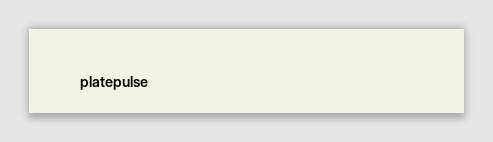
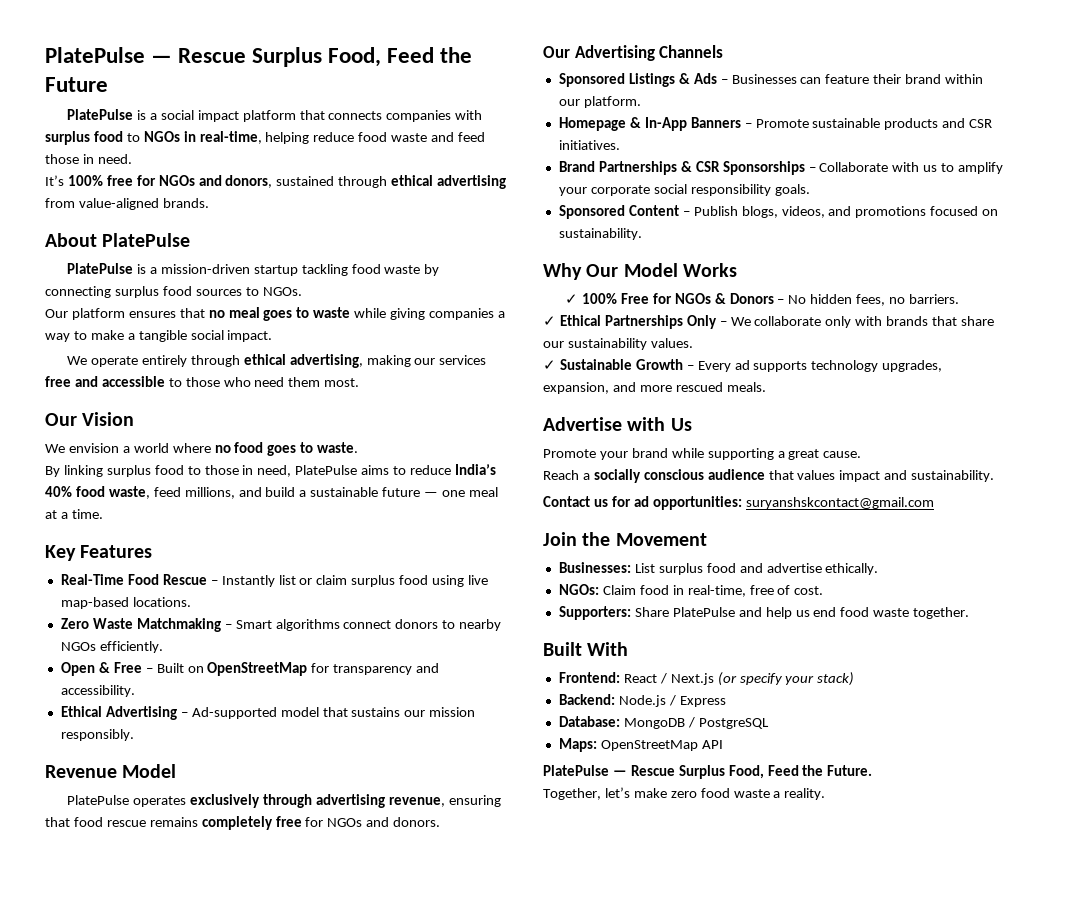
- platepulse
+ PlatePulse — Rescue Surplus Food, Feed the Future
+ PlatePulse is a social impact platform that connects companies with surplus food to NGOs in real-time, helping reduce food waste and feed those in need.
+ It’s 100% free for NGOs and donors, sustained through ethical advertising from value-aligned brands.
+ About PlatePulse
+ PlatePulse is a mission-driven startup tackling food waste by connecting surplus food sources to NGOs.
+ Our platform ensures that no meal goes to waste while giving companies a way to make a tangible social impact.
+ We operate entirely through ethical advertising, making our services free and accessible to those who need them most.
+ Our Vision
+ We envision a world where no food goes to waste.
+ By linking surplus food to those in need, PlatePulse aims to reduce India’s 40% food waste, feed millions, and build a sustainable future — one meal at a time.
+ Key Features
+ Real-Time Food Rescue – Instantly list or claim surplus food using live map-based locations.
+ Zero Waste Matchmaking – Smart algorithms connect donors to nearby NGOs efficiently.
+ Open & Free – Built on OpenStreetMap for transparency and accessibility.
+ Ethical Advertising – Ad-supported model that sustains our mission responsibly.
+ Revenue Model
+ PlatePulse operates exclusively through advertising revenue, ensuring that food rescue remains completely free for NGOs and donors.
+ Our Advertising Channels
+ Sponsored Listings & Ads – Businesses can feature their brand within our platform.
+ Homepage & In-App Banners – Promote sustainable products and CSR initiatives.
+ Brand Partnerships & CSR Sponsorships – Collaborate with us to amplify your corporate social responsibility goals.
+ Sponsored Content – Publish blogs, videos, and promotions focused on sustainability.
+ Why Our Model Works
+ ✓ 100% Free for NGOs & Donors – No hidden fees, no barriers.
+ ✓ Ethical Partnerships Only – We collaborate only with brands that share our sustainability values.
+ ✓ Sustainable Growth – Every ad supports technology upgrades, expansion, and more rescued meals.
+ Advertise with Us
+ Promote your brand while supporting a great cause.
+ Reach a socially conscious audience that values impact and sustainability.
+ Contact us for ad opportunities: suryanshskcontact@gmail.com
+ Join the Movement
+ Businesses: List surplus food and advertise ethically.
+ NGOs: Claim food in real-time, free of cost.
+ Supporters: Share PlatePulse and help us end food waste together.
+ Built With
+ Frontend: React / Next.js (or specify your stack)
+ Backend: Node.js / Express
+ Database: MongoDB / PostgreSQL
+ Maps: OpenStreetMap API
+ PlatePulse — Rescue Surplus Food, Feed the Future.
+ Together, let’s make zero food waste a reality.

